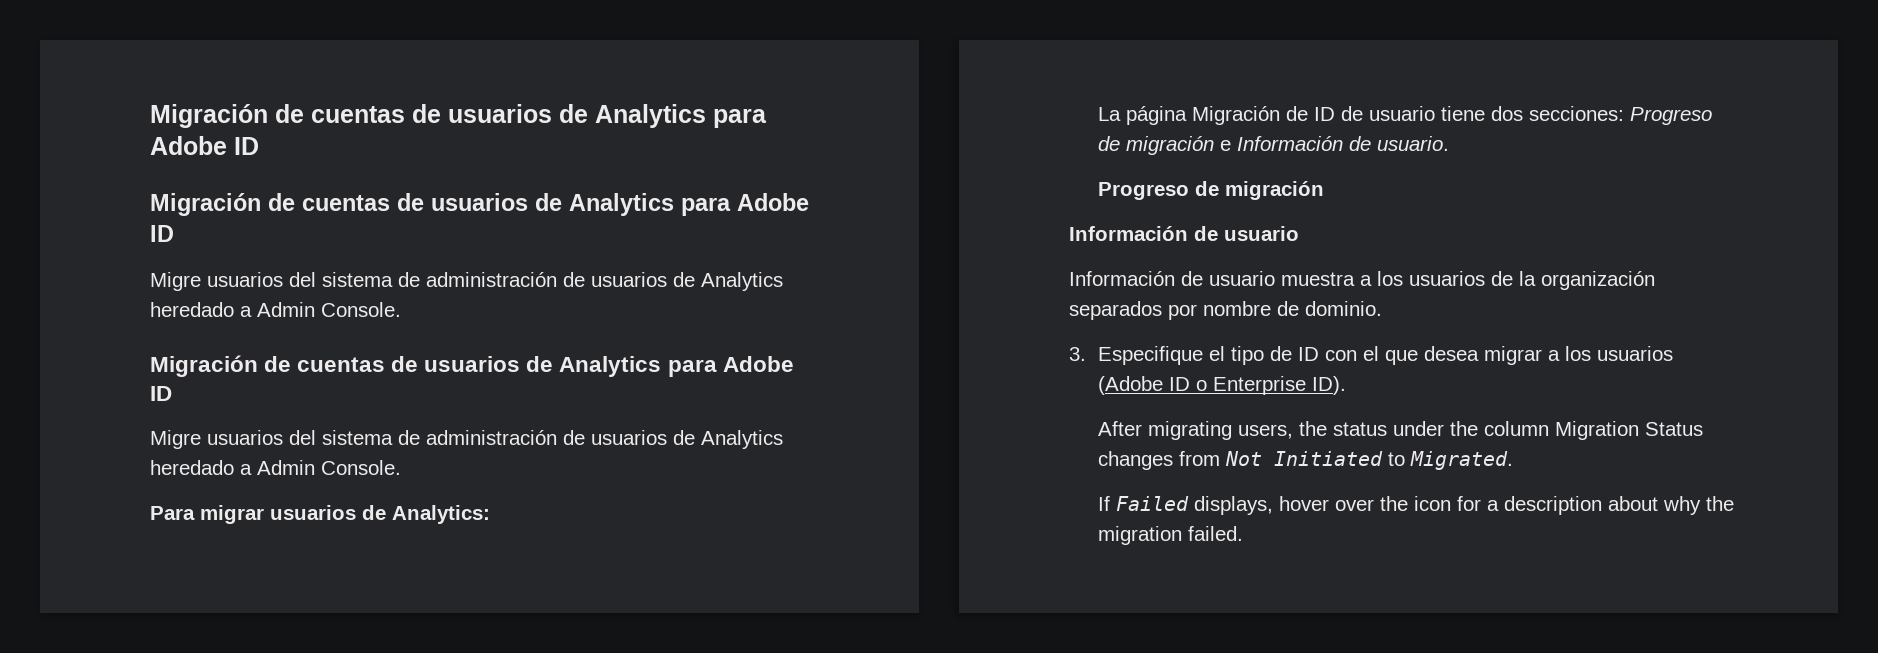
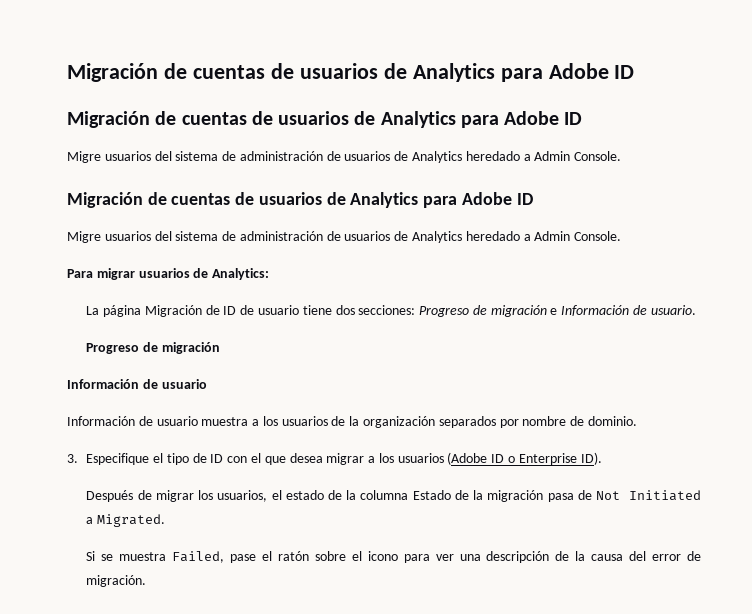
- After migrating users, the status under the column Migration Status changes from Not Initiated to Migrated.
+ Después de migrar los usuarios, el estado de la columna Estado de la migración pasa de Not Initiated a Migrated.
- If Failed displays, hover over the icon for a description about why the migration failed.
+ Si se muestra Failed, pase el ratón sobre el icono para ver una descripción de la causa del error de migración.

